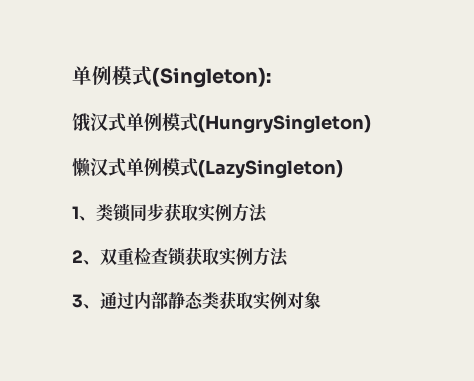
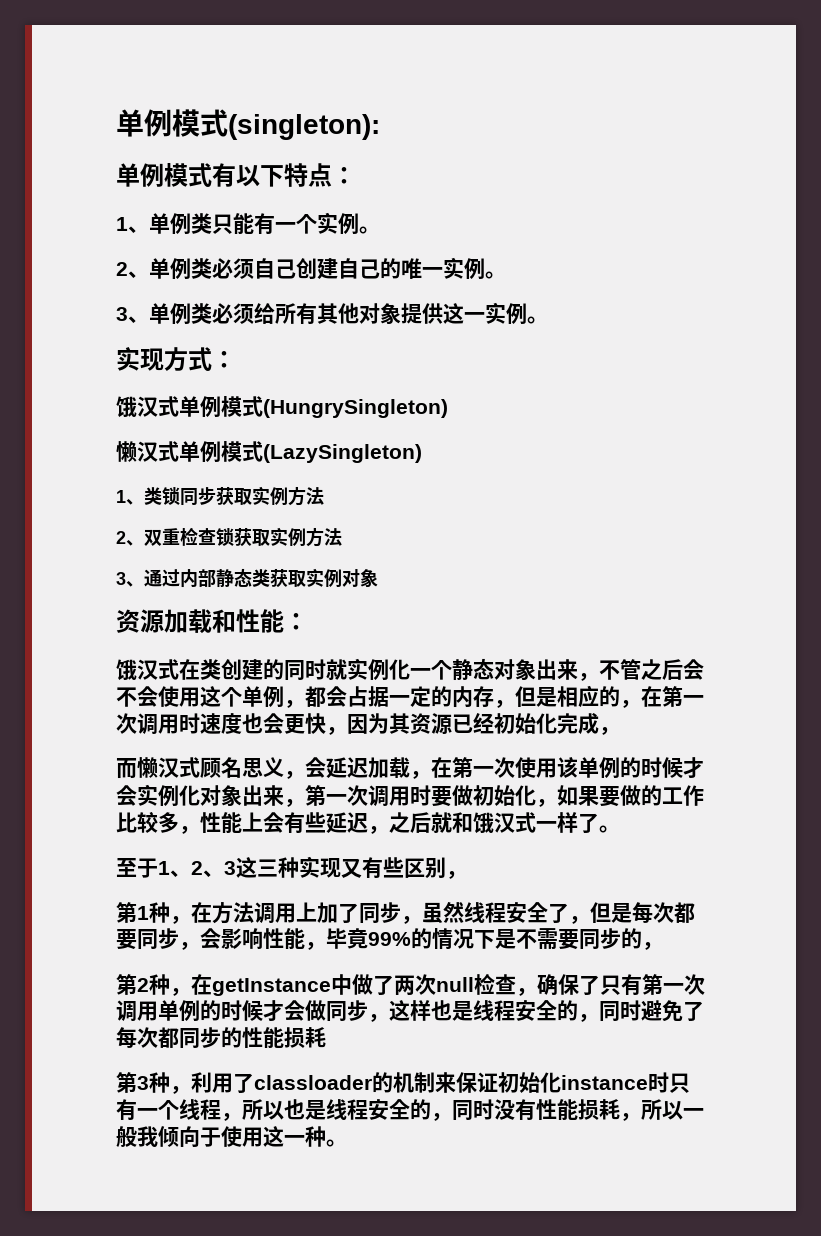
- 单例模式(Singleton):
+ 单例模式(singleton):
+ 单例模式有以下特点：
+ 1、单例类只能有一个实例。
+ 2、单例类必须自己创建自己的唯一实例。
+ 3、单例类必须给所有其他对象提供这一实例。
+ 实现方式：
+ 资源加载和性能：
+ 饿汉式在类创建的同时就实例化一个静态对象出来，不管之后会不会使用这个单例，都会占据一定的内存，但是相应的，在第一次调用时速度也会更快，因为其资源已经初始化完成，
+ 而懒汉式顾名思义，会延迟加载，在第一次使用该单例的时候才会实例化对象出来，第一次调用时要做初始化，如果要做的工作比较多，性能上会有些延迟，之后就和饿汉式一样了。
+ 至于1、2、3这三种实现又有些区别，
+ 第1种，在方法调用上加了同步，虽然线程安全了，但是每次都要同步，会影响性能，毕竟99%的情况下是不需要同步的，
+ 第2种，在getInstance中做了两次null检查，确保了只有第一次调用单例的时候才会做同步，这样也是线程安全的，同时避免了每次都同步的性能损耗
+ 第3种，利用了classloader的机制来保证初始化instance时只有一个线程，所以也是线程安全的，同时没有性能损耗，所以一般我倾向于使用这一种。

